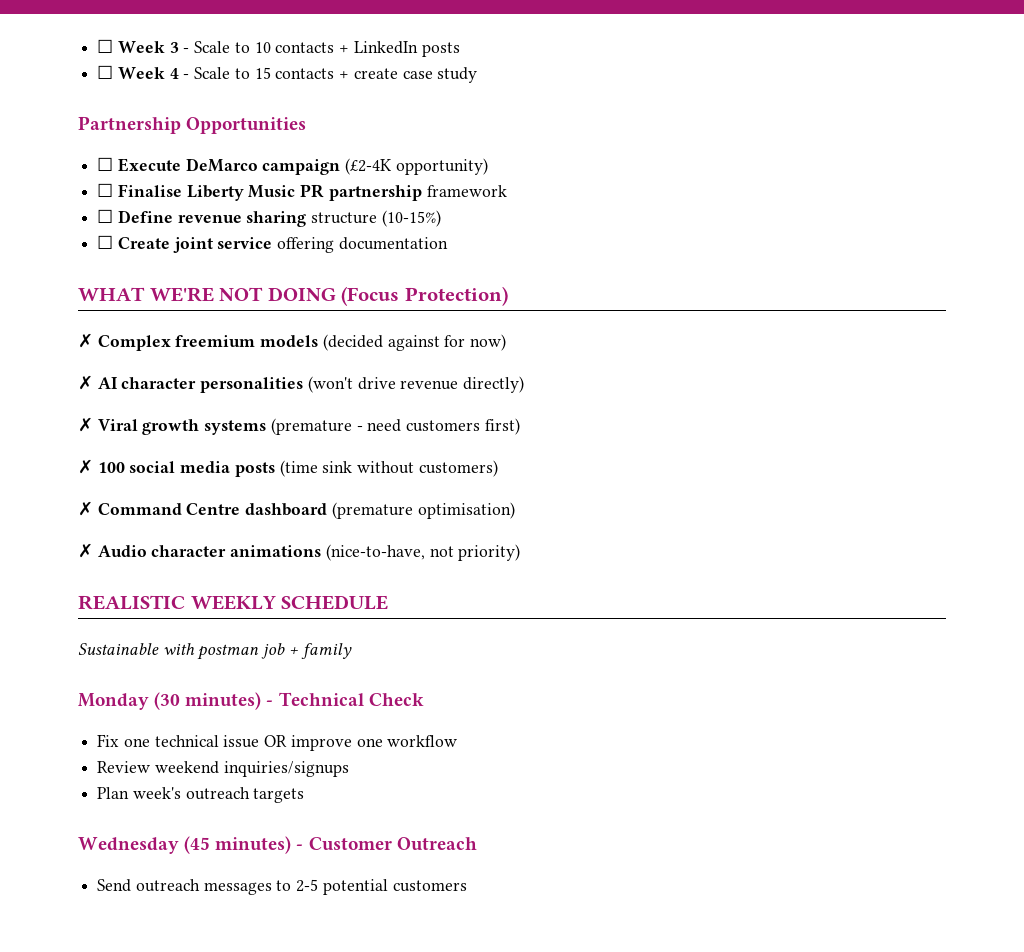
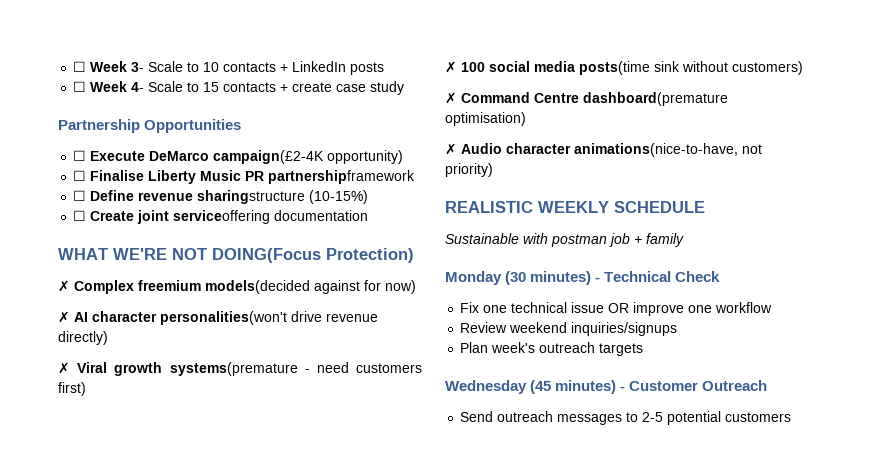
- ☐ Week 3 - Scale to 10 contacts + LinkedIn posts
+ ☐ Week 3- Scale to 10 contacts + LinkedIn posts
- ☐ Week 4 - Scale to 15 contacts + create case study
+ ☐ Week 4- Scale to 15 contacts + create case study
- ☐ Execute DeMarco campaign (£2-4K opportunity)
+ ☐ Execute DeMarco campaign(£2-4K opportunity)
- ☐ Finalise Liberty Music PR partnership framework
+ ☐ Finalise Liberty Music PR partnershipframework
- ☐ Define revenue sharing structure (10-15%)
+ ☐ Define revenue sharingstructure (10-15%)
- ☐ Create joint service offering documentation
+ ☐ Create joint serviceoffering documentation
- WHAT WE'RE NOT DOING (Focus Protection)
+ WHAT WE'RE NOT DOING(Focus Protection)
- ✗ Complex freemium models (decided against for now)
+ ✗ Complex freemium models(decided against for now)
- ✗ AI character personalities (won't drive revenue directly)
+ ✗ AI character personalities(won't drive revenue directly)
- ✗ Viral growth systems (premature - need customers first)
+ ✗ Viral growth systems(premature - need customers first)
- ✗ 100 social media posts (time sink without customers)
+ ✗ 100 social media posts(time sink without customers)
- ✗ Command Centre dashboard (premature optimisation)
+ ✗ Command Centre dashboard(premature optimisation)
- ✗ Audio character animations (nice-to-have, not priority)
+ ✗ Audio character animations(nice-to-have, not priority)

